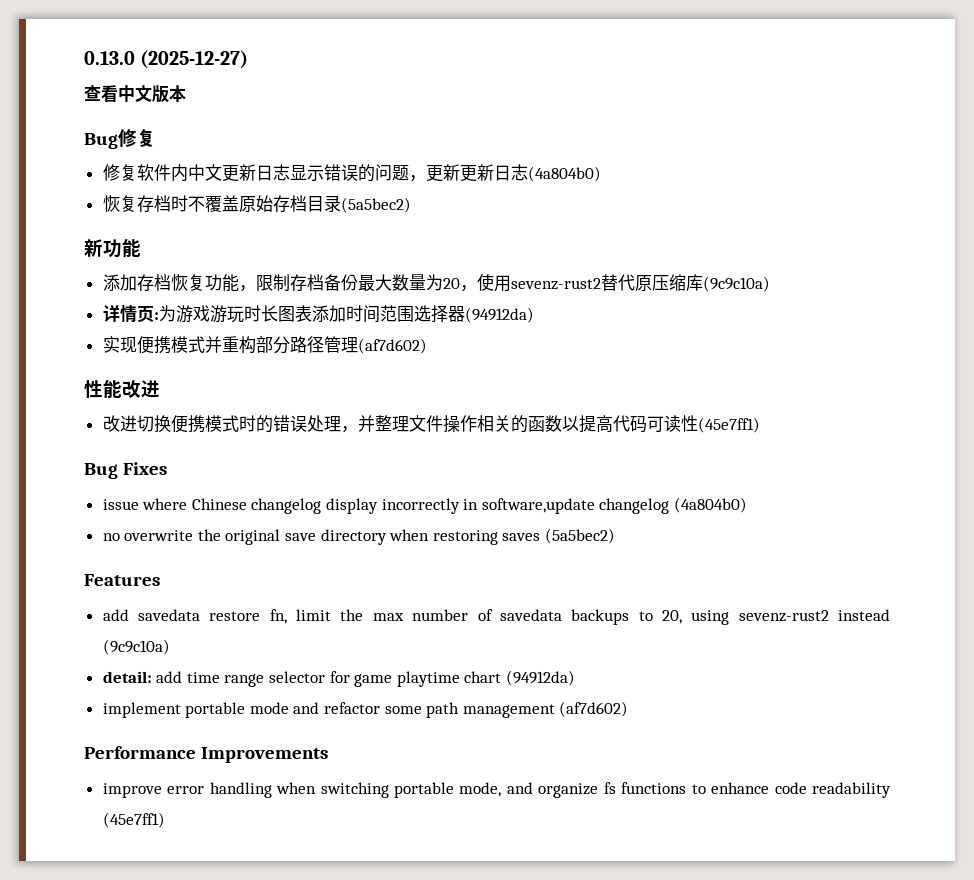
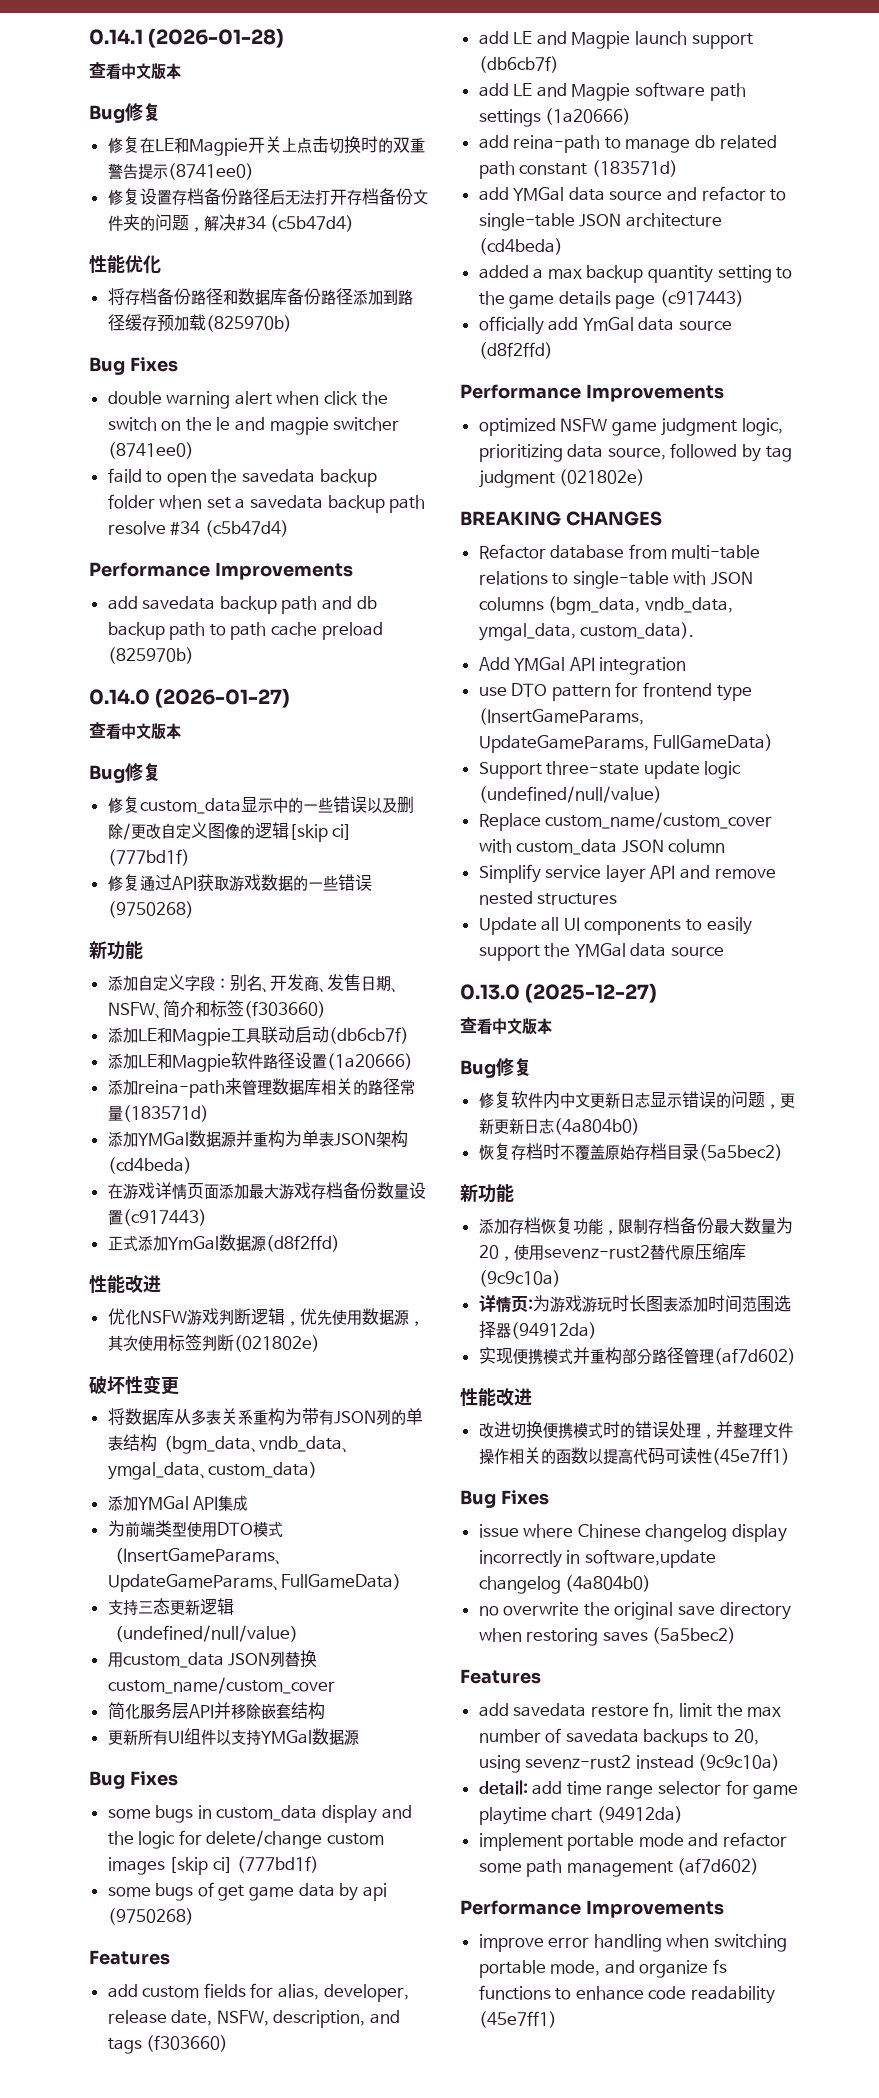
+ 0.14.1 (2026-01-28)
+ 查看中文版本
+ Bug修复
+ 修复在LE和Magpie开关上点击切换时的双重警告提示(8741ee0)
+ 修复设置存档备份路径后无法打开存档备份文件夹的问题，解决#34 (c5b47d4)
+ 性能优化
+ 将存档备份路径和数据库备份路径添加到路径缓存预加载(825970b)
+ Bug Fixes
+ double warning alert when click the switch on the le and magpie switcher (8741ee0)
+ faild to open the savedata backup folder when set a savedata backup path resolve #34 (c5b47d4)
+ Performance Improvements
+ add savedata backup path and db backup path to path cache preload (825970b)
+ 0.14.0 (2026-01-27)
+ 查看中文版本
+ Bug修复
+ 修复custom_data显示中的一些错误以及删除/更改自定义图像的逻辑[skip ci] (777bd1f)
+ 修复通过API获取游戏数据的一些错误(9750268)
+ 新功能
+ 添加自定义字段：别名、开发商、发售日期、NSFW、简介和标签(f303660)
+ 添加LE和Magpie工具联动启动(db6cb7f)
+ 添加LE和Magpie软件路径设置(1a20666)
+ 添加reina-path来管理数据库相关的路径常量(183571d)
+ 添加YMGal数据源并重构为单表JSON架构(cd4beda)
+ 在游戏详情页面添加最大游戏存档备份数量设置(c917443)
+ 正式添加YmGal数据源(d8f2ffd)
+ 性能改进
+ 优化NSFW游戏判断逻辑，优先使用数据源，其次使用标签判断(021802e)
+ 破坏性变更
+ 将数据库从多表关系重构为带有JSON列的单表结构（bgm_data、vndb_data、ymgal_data、custom_data）
+ 添加YMGal API集成
+ 为前端类型使用DTO模式（InsertGameParams、UpdateGameParams、FullGameData）
+ 支持三态更新逻辑（undefined/null/value）
+ 用custom_data JSON列替换custom_name/custom_cover
+ 简化服务层API并移除嵌套结构
+ 更新所有UI组件以支持YMGal数据源
+ Bug Fixes
+ some bugs in custom_data display and the logic for delete/change custom images [skip ci] (777bd1f)
+ some bugs of get game data by api (9750268)
+ Features
+ add custom fields for alias, developer, release date, NSFW, description, and tags (f303660)
+ add LE and Magpie launch support (db6cb7f)
+ add LE and Magpie software path settings (1a20666)
+ add reina-path to manage db related path constant (183571d)
+ add YMGal data source and refactor to single-table JSON architecture (cd4beda)
+ added a max backup quantity setting to the game details page (c917443)
+ officially add YmGal data source (d8f2ffd)
+ Performance Improvements
+ optimized NSFW game judgment logic, prioritizing data source, followed by tag judgment (021802e)
+ BREAKING CHANGES
+ Refactor database from multi-table relations to single-table with JSON columns (bgm_data, vndb_data, ymgal_data, custom_data).
+ Add YMGal API integration
+ use DTO pattern for frontend type (InsertGameParams, UpdateGameParams, FullGameData)
+ Support three-state update logic (undefined/null/value)
+ Replace custom_name/custom_cover with custom_data JSON column
+ Simplify service layer API and remove nested structures
+ Update all UI components to easily support the YMGal data source

